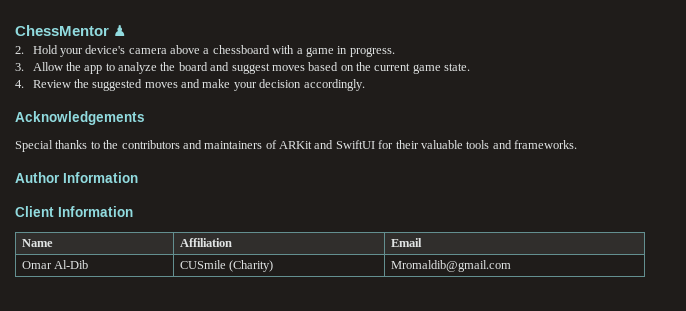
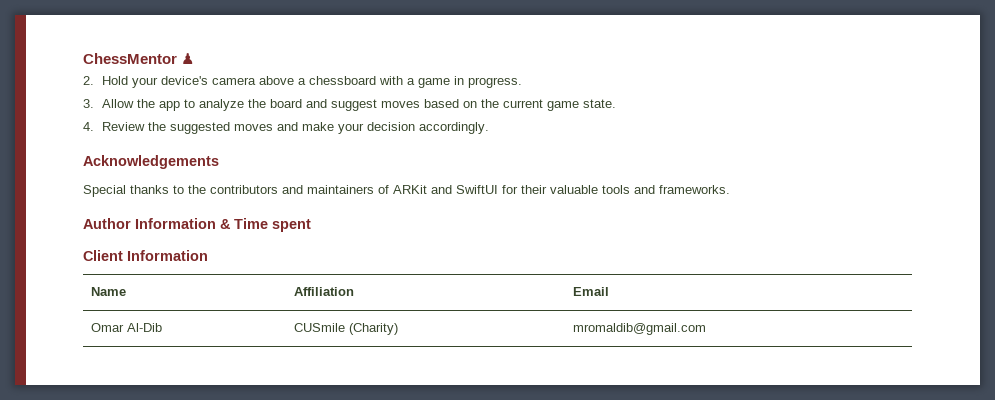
- Author Information
+ Author Information & Time spent
- Omar Al-Dib | CUSmile (Charity) | Mromaldib@gmail.com
+ Omar Al-Dib | CUSmile (Charity) | mromaldib@gmail.com

